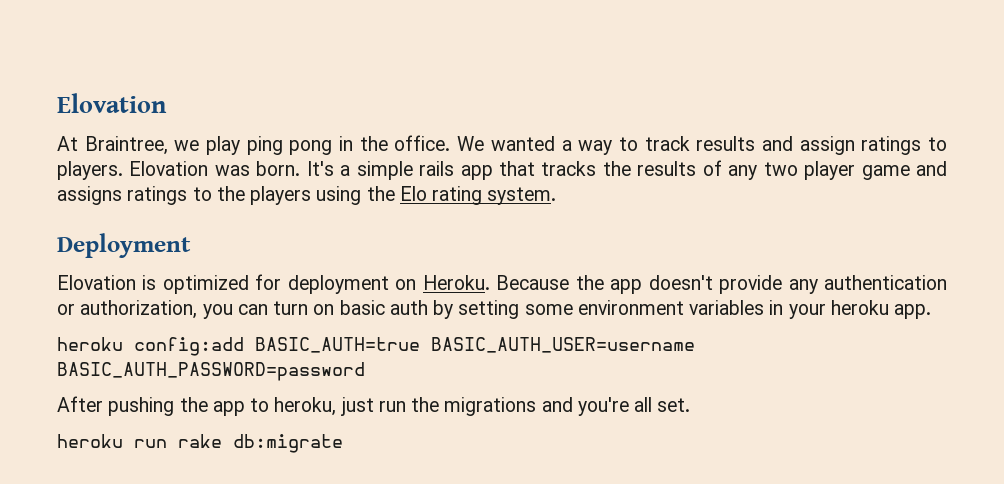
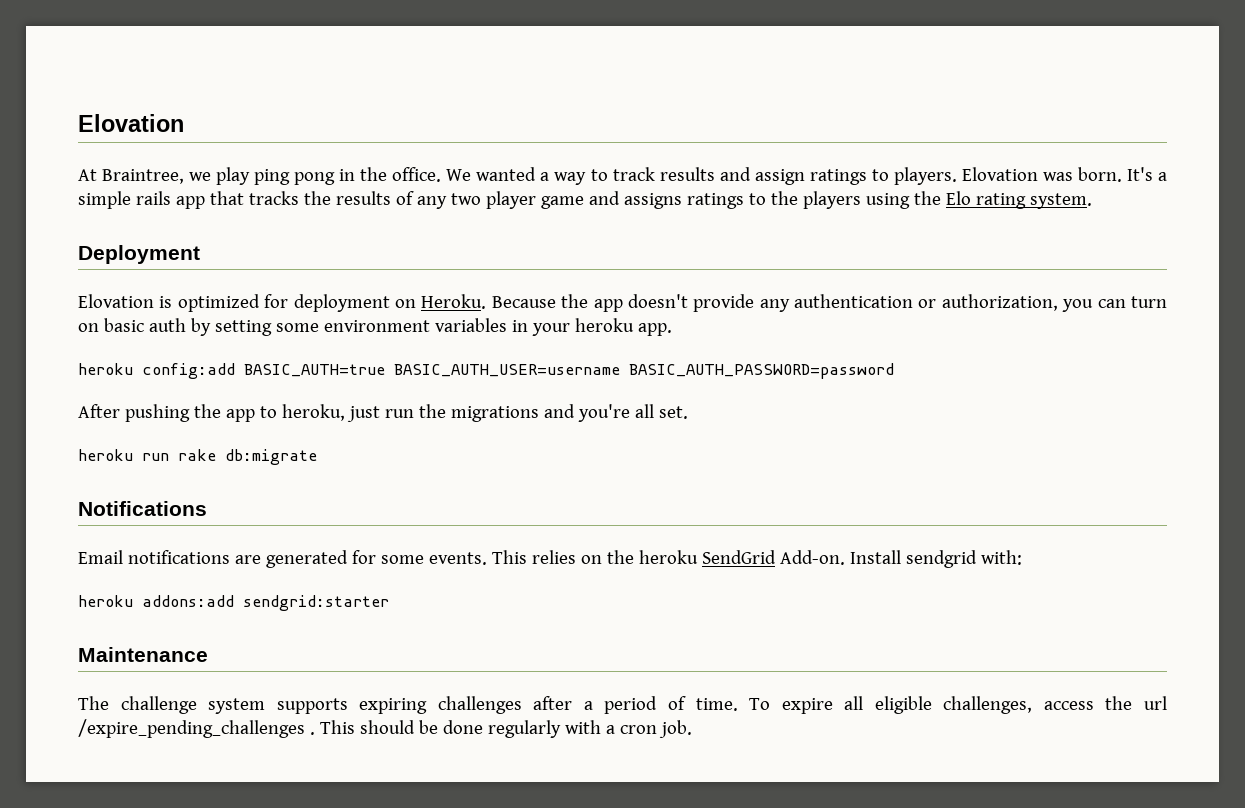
+ Notifications
+ Email notifications are generated for some events. This relies on the heroku SendGrid Add-on. Install sendgrid with:
+ heroku addons:add sendgrid:starter
+ Maintenance
+ The challenge system supports expiring challenges after a period of time. To expire all eligible challenges, access the url /expire_pending_challenges . This should be done regularly with a cron job.

